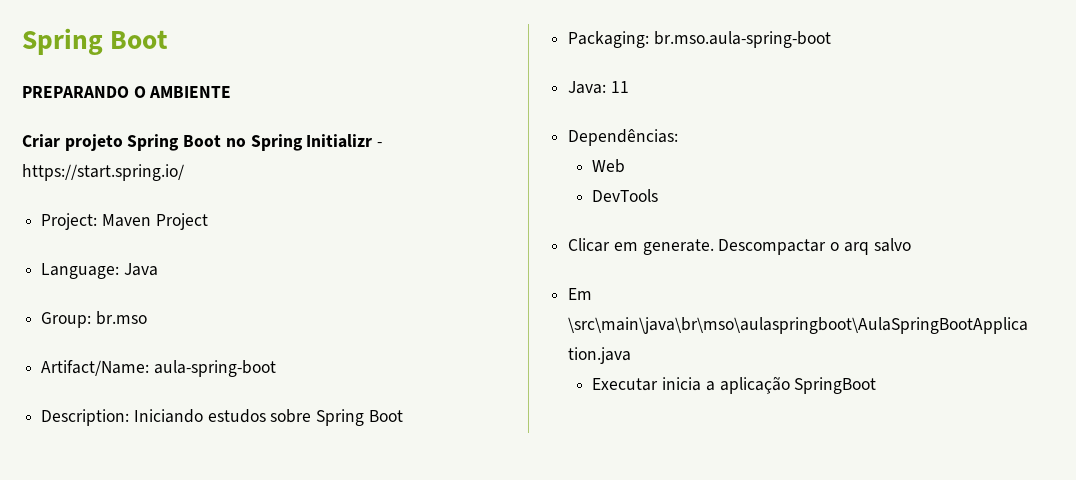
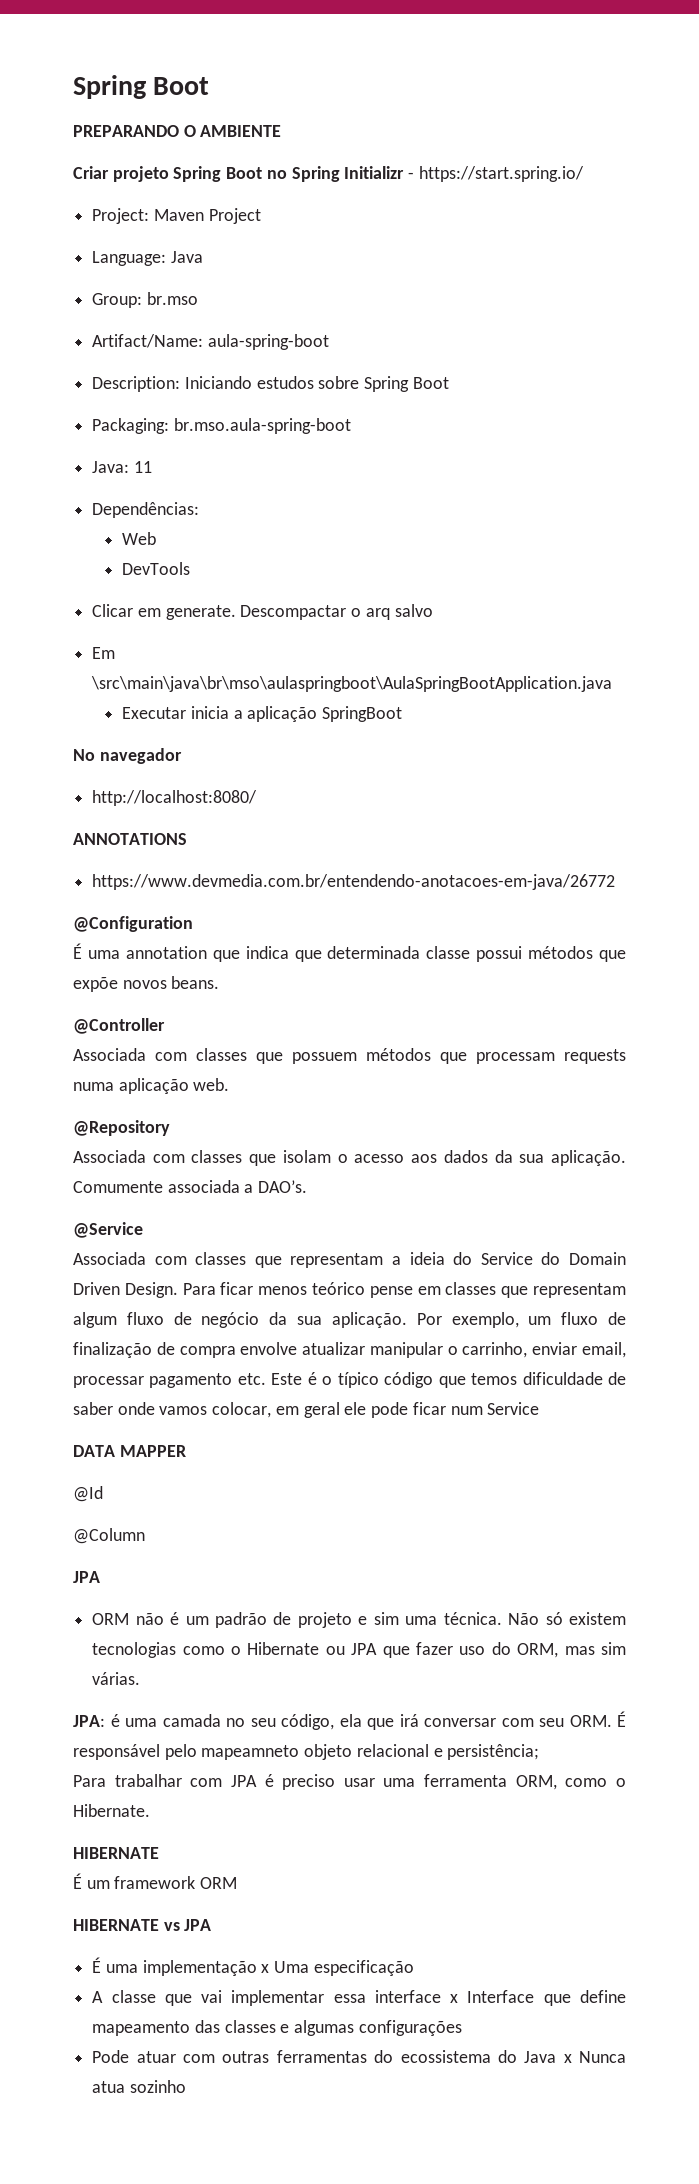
+ No navegador
+ http://localhost:8080/
+ ANNOTATIONS
+ https://www.devmedia.com.br/entendendo-anotacoes-em-java/26772
+ @Configuration
+ É uma annotation que indica que determinada classe possui métodos que expõe novos beans.
+ @Controller
+ Associada com classes que possuem métodos que processam requests numa aplicação web.
+ @Repository
+ Associada com classes que isolam o acesso aos dados da sua aplicação. Comumente associada a DAO’s.
+ @Service
+ Associada com classes que representam a ideia do Service do Domain Driven Design. Para ficar menos teórico pense em classes que representam algum fluxo de negócio da sua aplicação. Por exemplo, um fluxo de finalização de compra envolve atualizar manipular o carrinho, enviar email, processar pagamento etc. Este é o típico código que temos dificuldade de saber onde vamos colocar, em geral ele pode ficar num Service
+ DATA MAPPER
+ @Id
+ @Column
+ JPA
+ ORM não é um padrão de projeto e sim uma técnica. Não só existem tecnologias como o Hibernate ou JPA que fazer uso do ORM, mas sim várias.
+ JPA: é uma camada no seu código, ela que irá conversar com seu ORM. É responsável pelo mapeamneto objeto relacional e persistência;
+ Para trabalhar com JPA é preciso usar uma ferramenta ORM, como o Hibernate.
+ HIBERNATE
+ É um framework ORM
+ HIBERNATE vs JPA
+ É uma implementação x Uma especificação
+ A classe que vai implementar essa interface x Interface que define mapeamento das classes e algumas configurações
+ Pode atuar com outras ferramentas do ecossistema do Java x Nunca atua sozinho

